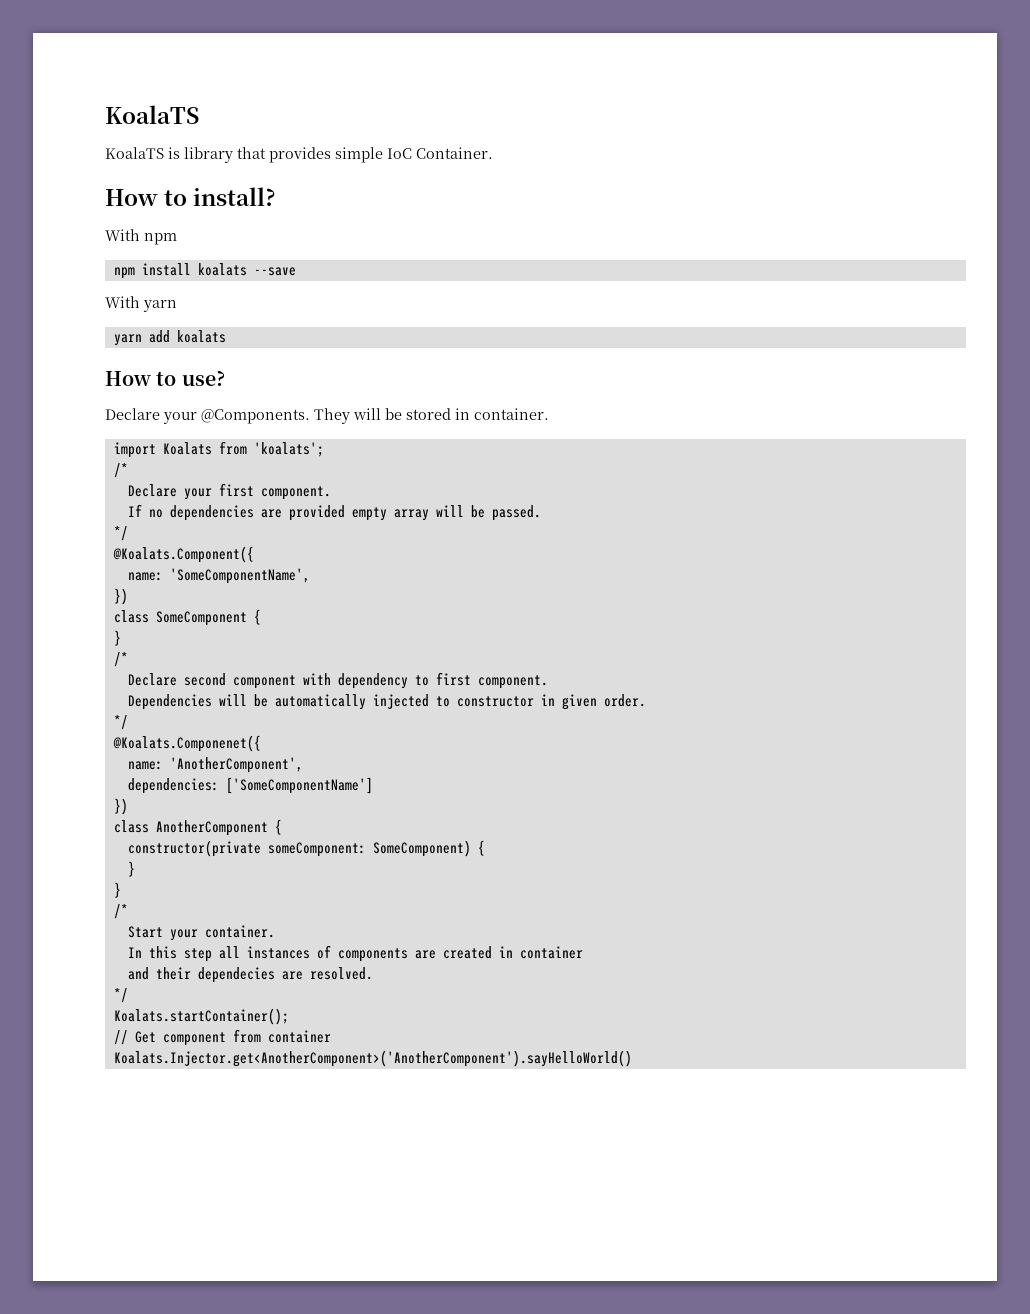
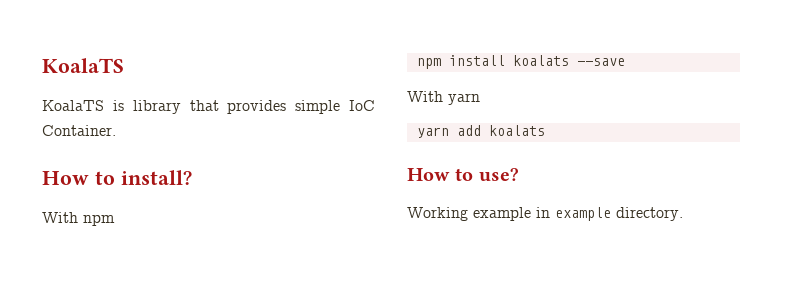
- Declare your @Components. They will be stored in container.
- import Koalats from 'koalats';
- /*
- Declare your first component.
- If no dependencies are provided empty array will be passed.
- */
- @Koalats.Component({
- name: 'SomeComponentName',
- })
- class SomeComponent {
- }
- /*
- Declare second component with dependency to first component.
- Dependencies will be automatically injected to constructor in given order.
- */
- @Koalats.Componenet({
- name: 'AnotherComponent',
- dependencies: ['SomeComponentName']
- })
- class AnotherComponent {
- constructor(private someComponent: SomeComponent) {
- }
- }
- /*
- Start your container.
- In this step all instances of components are created in container
- and their dependecies are resolved.
- */
- Koalats.startContainer();
- // Get component from container
- Koalats.Injector.get<AnotherComponent>('AnotherComponent').sayHelloWorld()
+ Working example in example directory.

